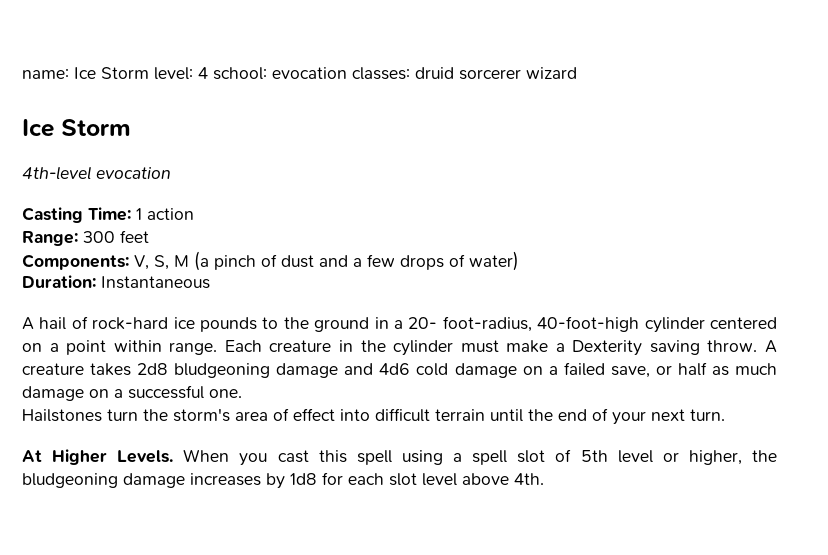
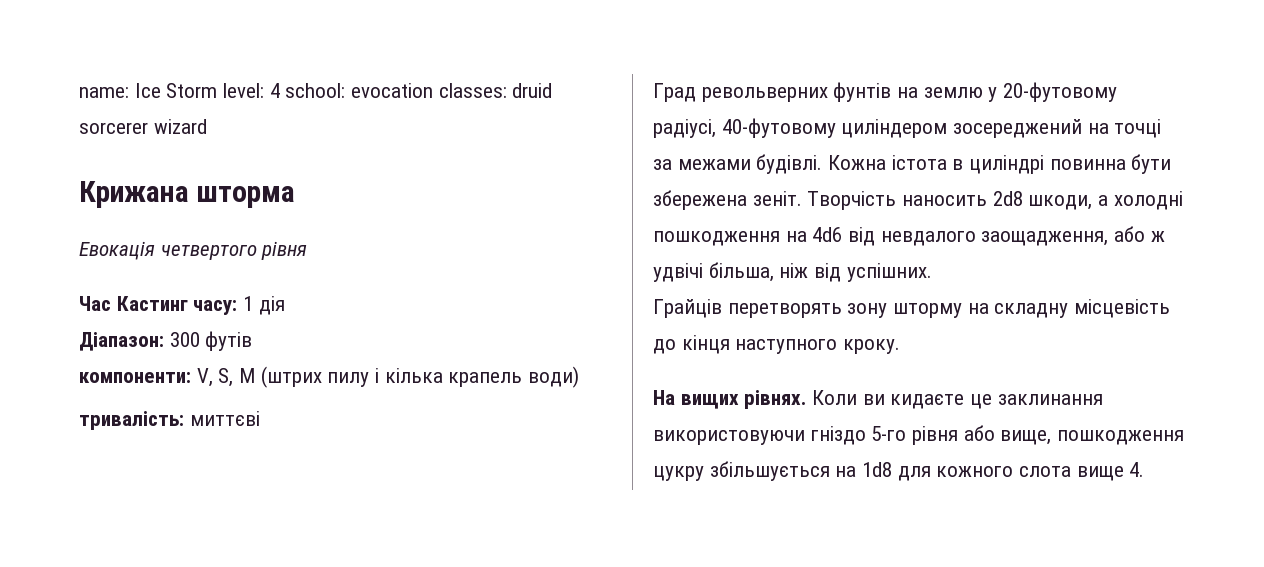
  name: Ice Storm level: 4 school: evocation classes: druid sorcerer wizard
- Ice Storm
- 4th-level evocation
- Casting Time: 1 action
- Range: 300 feet
- Components: V, S, M (a pinch of dust and a few drops of water)
- Duration: Instantaneous
- A hail of rock-hard ice pounds to the ground in a 20- foot-radius, 40-foot-high cylinder centered on a point within range. Each creature in the cylinder must make a Dexterity saving throw. A creature takes 2d8 bludgeoning damage and 4d6 cold damage on a failed save, or half as much damage on a successful one.
- Hailstones turn the storm's area of effect into difficult terrain until the end of your next turn.
- At Higher Levels. When you cast this spell using a spell slot of 5th level or higher, the bludgeoning damage increases by 1d8 for each slot level above 4th.
+ Крижана шторма
+ Евокація четвертого рівня
+ Час Кастинг часу: 1 дія
+ Діапазон: 300 футів
+ компоненти: V, S, М (штрих пилу і кілька крапель води)
+ тривалість: миттєві
+ Град револьверних фунтів на землю у 20-футовому радіусі, 40-футовому циліндером зосереджений на точці за межами будівлі. Кожна істота в циліндрі повинна бути збережена зеніт. Творчість наносить 2d8 шкоди, а холодні пошкодження на 4d6 від невдалого заощадження, або ж удвічі більша, ніж від успішних.
+ Грайців перетворять зону шторму на складну місцевість до кінця наступного кроку.
+ На вищих рівнях. Коли ви кидаєте це заклинання використовуючи гніздо 5-го рівня або вище, пошкодження цукру збільшується на 1d8 для кожного слота вище 4.

